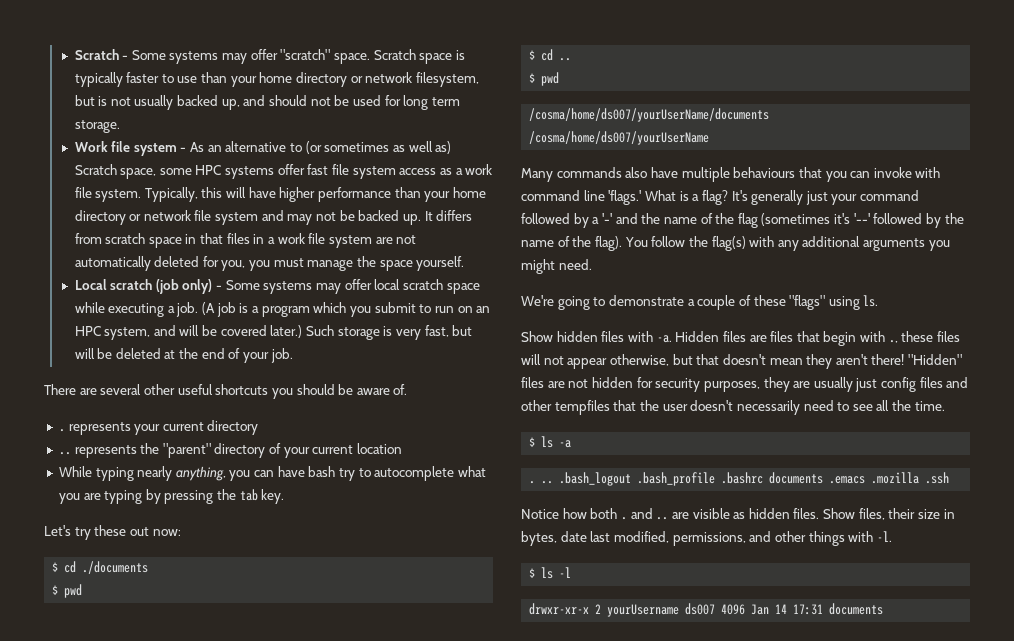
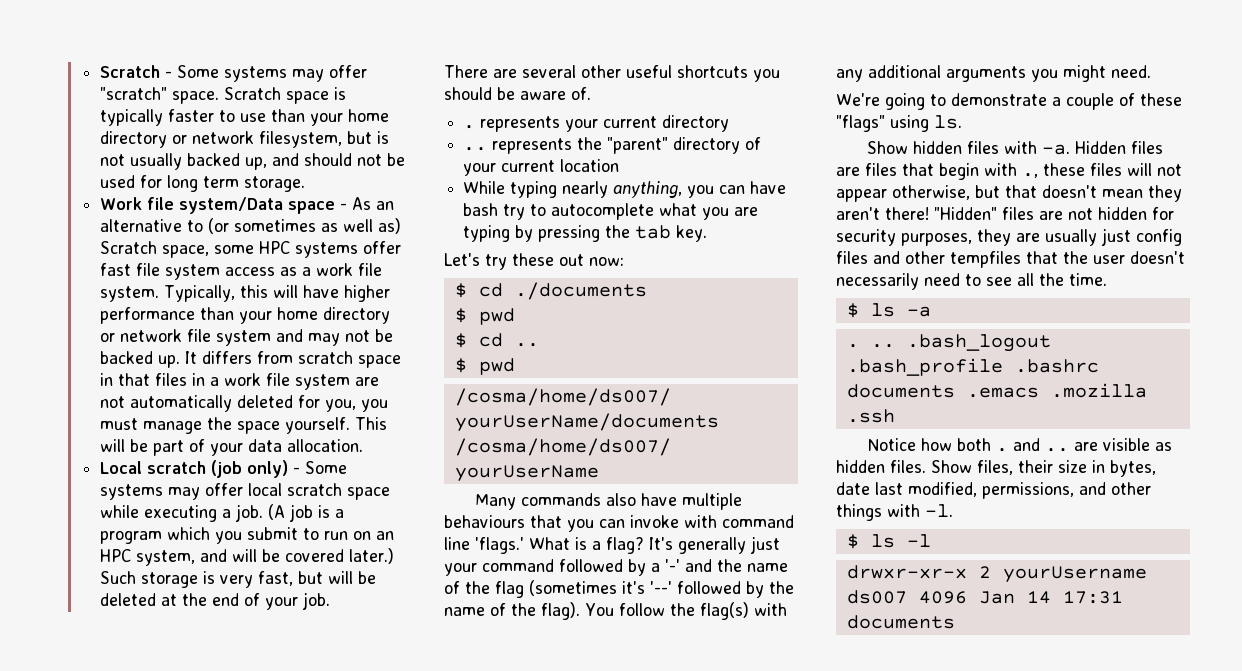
- Work file system - As an alternative to (or sometimes as well as) Scratch space, some HPC systems offer fast file system access as a work file system.
+ Work file system/Data space - As an alternative to (or sometimes as well as) Scratch space, some HPC systems offer fast file system access as a work file system.
+ This will be part of your data allocation.

